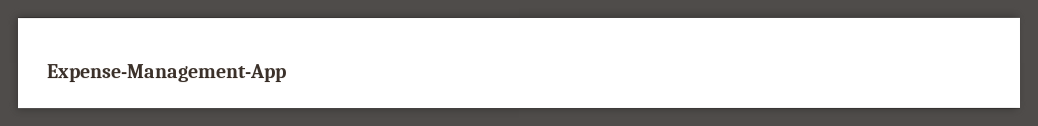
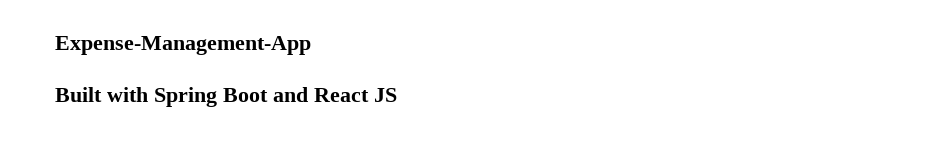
+ Built with Spring Boot and React JS

